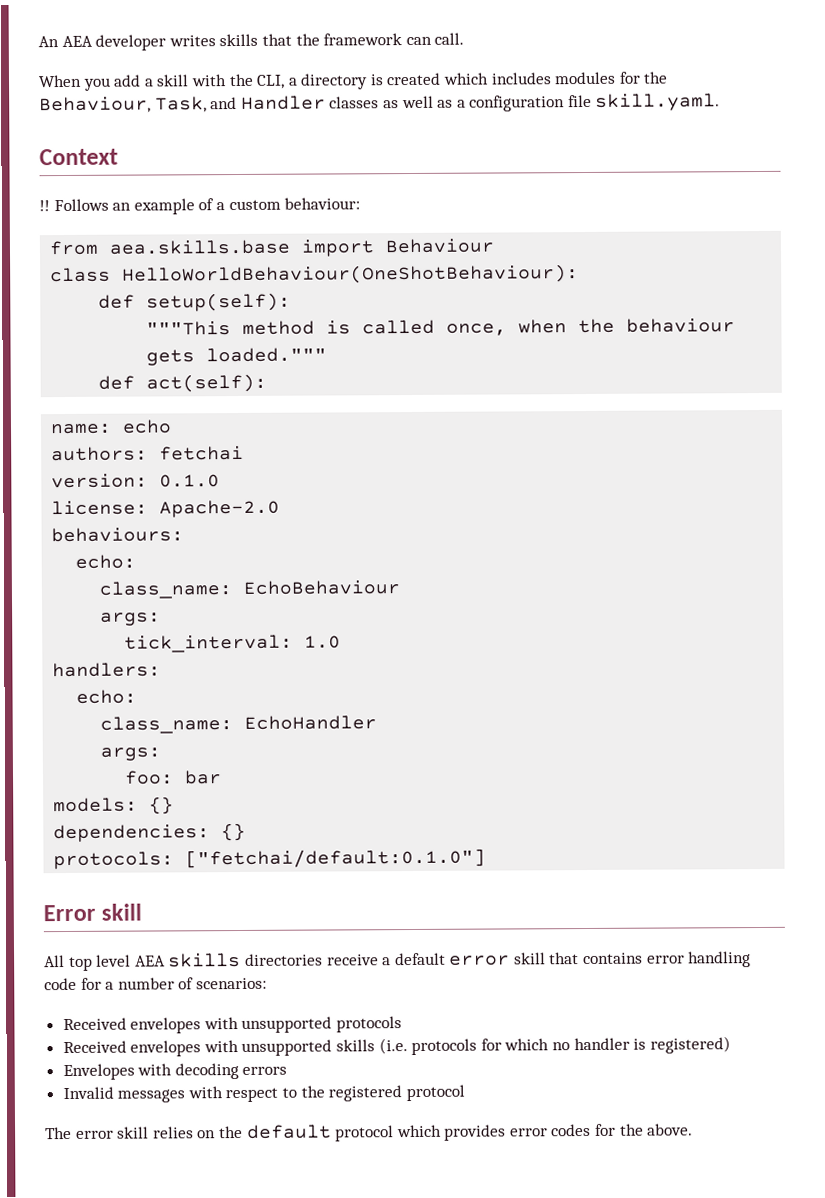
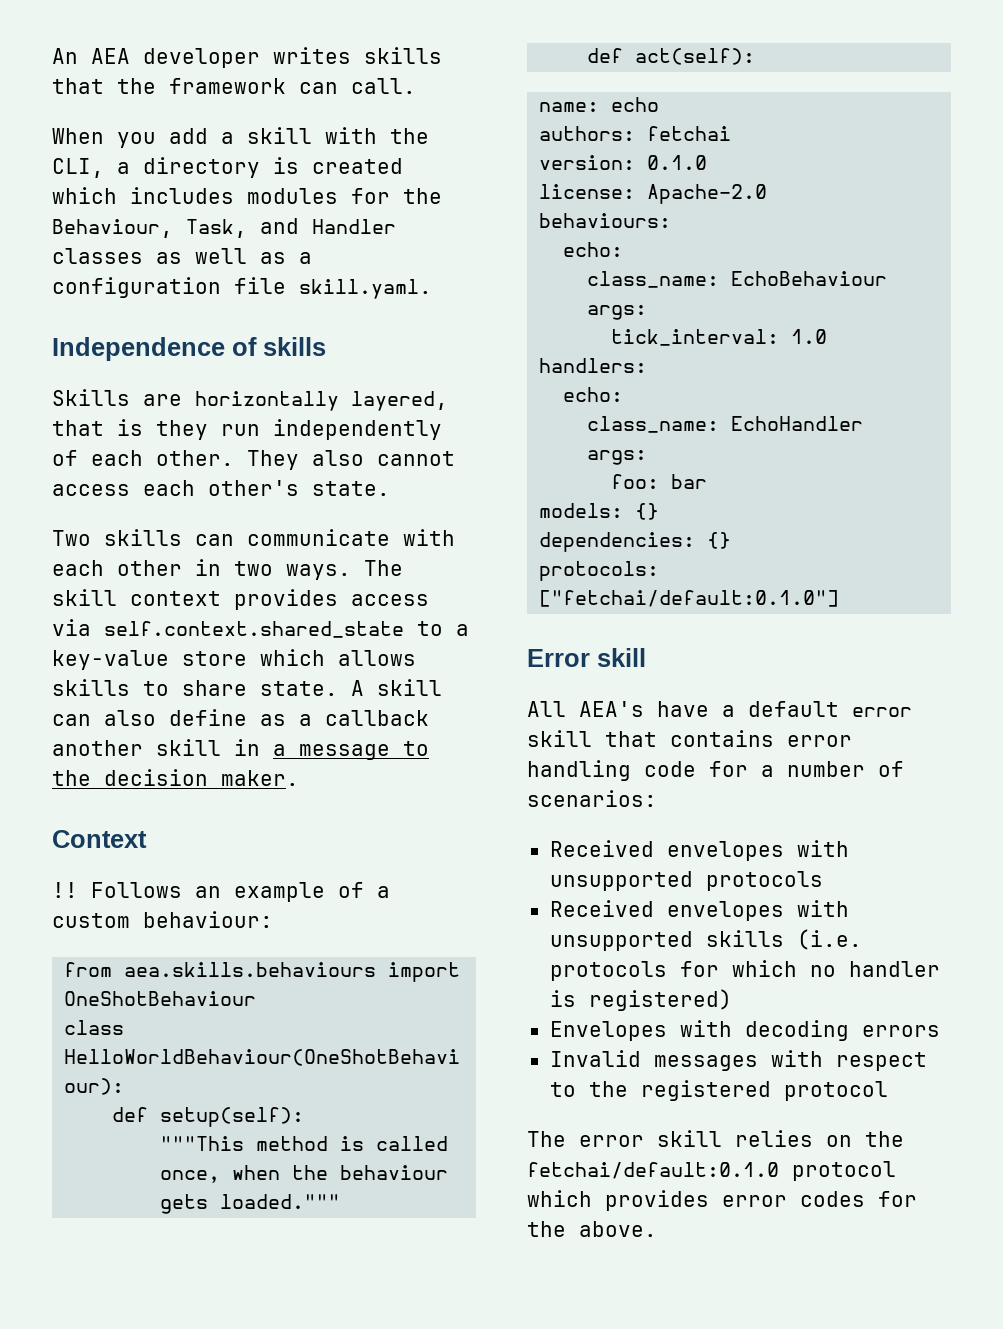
+ Independence of skills
+ Skills are horizontally layered, that is they run independently of each other. They also cannot access each other's state.
+ Two skills can communicate with each other in two ways. The skill context provides access via self.context.shared_state to a key-value store which allows skills to share state. A skill can also define as a callback another skill in a message to the decision maker.
- from aea.skills.base import Behaviour
+ from aea.skills.behaviours import OneShotBehaviour
- All top level AEA skills directories receive a default error skill that contains error handling code for a number of scenarios:
+ All AEA's have a default error skill that contains error handling code for a number of scenarios:
- The error skill relies on the default protocol which provides error codes for the above.
+ The error skill relies on the fetchai/default:0.1.0 protocol which provides error codes for the above.

